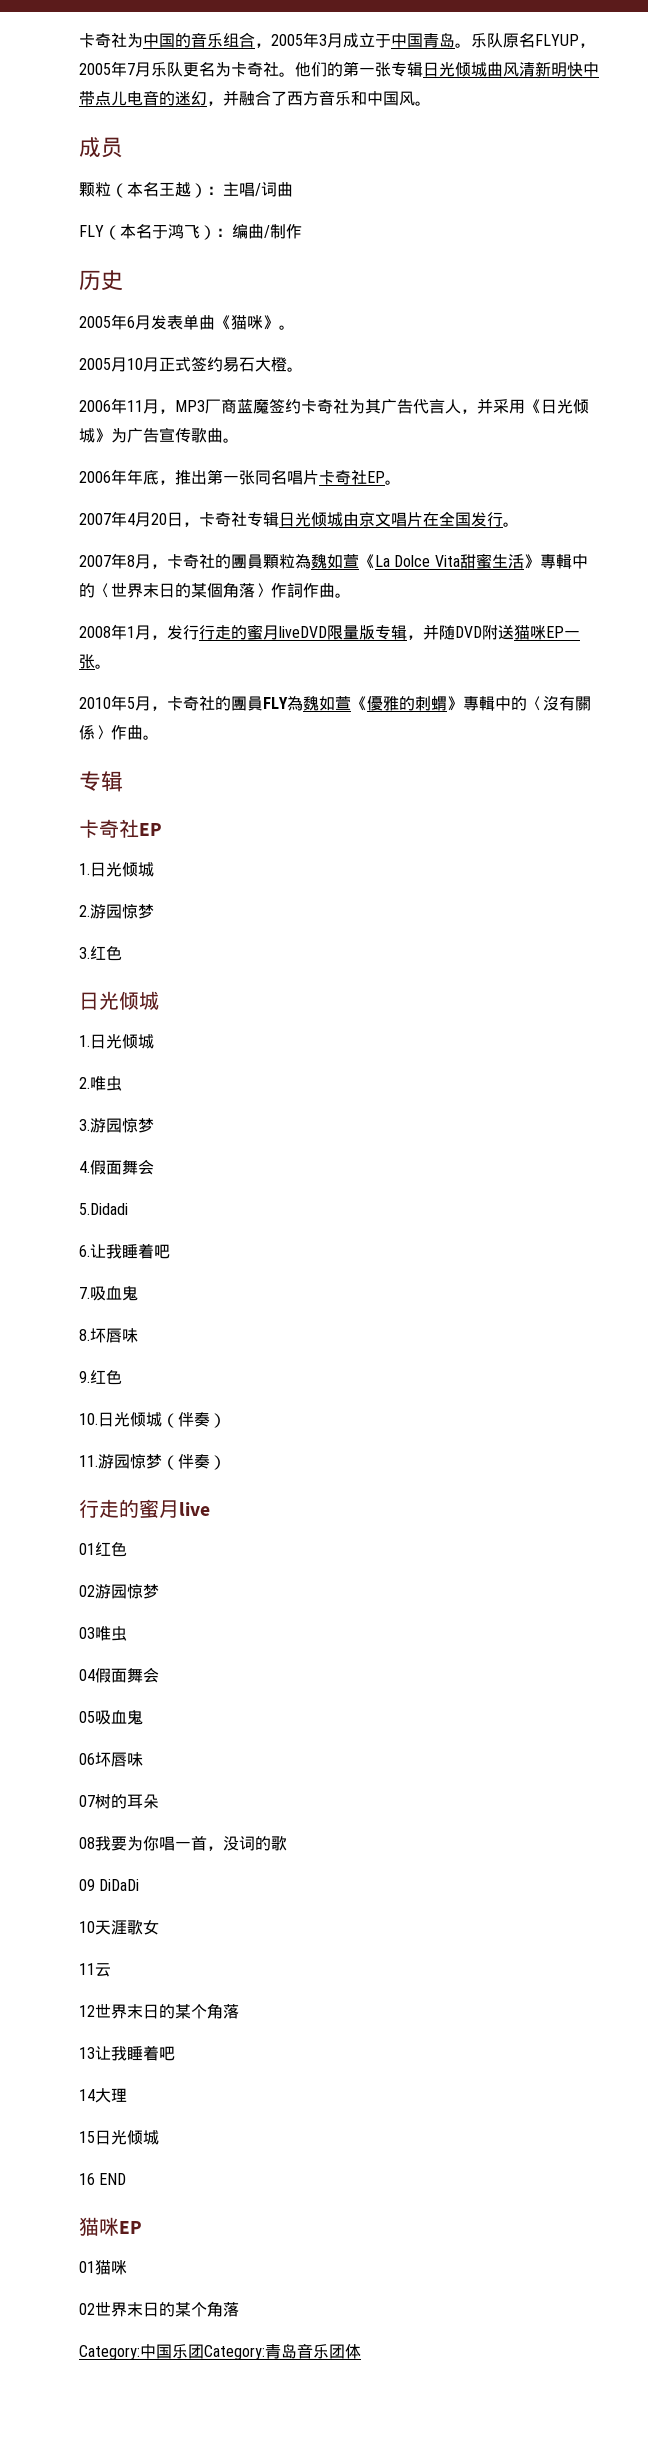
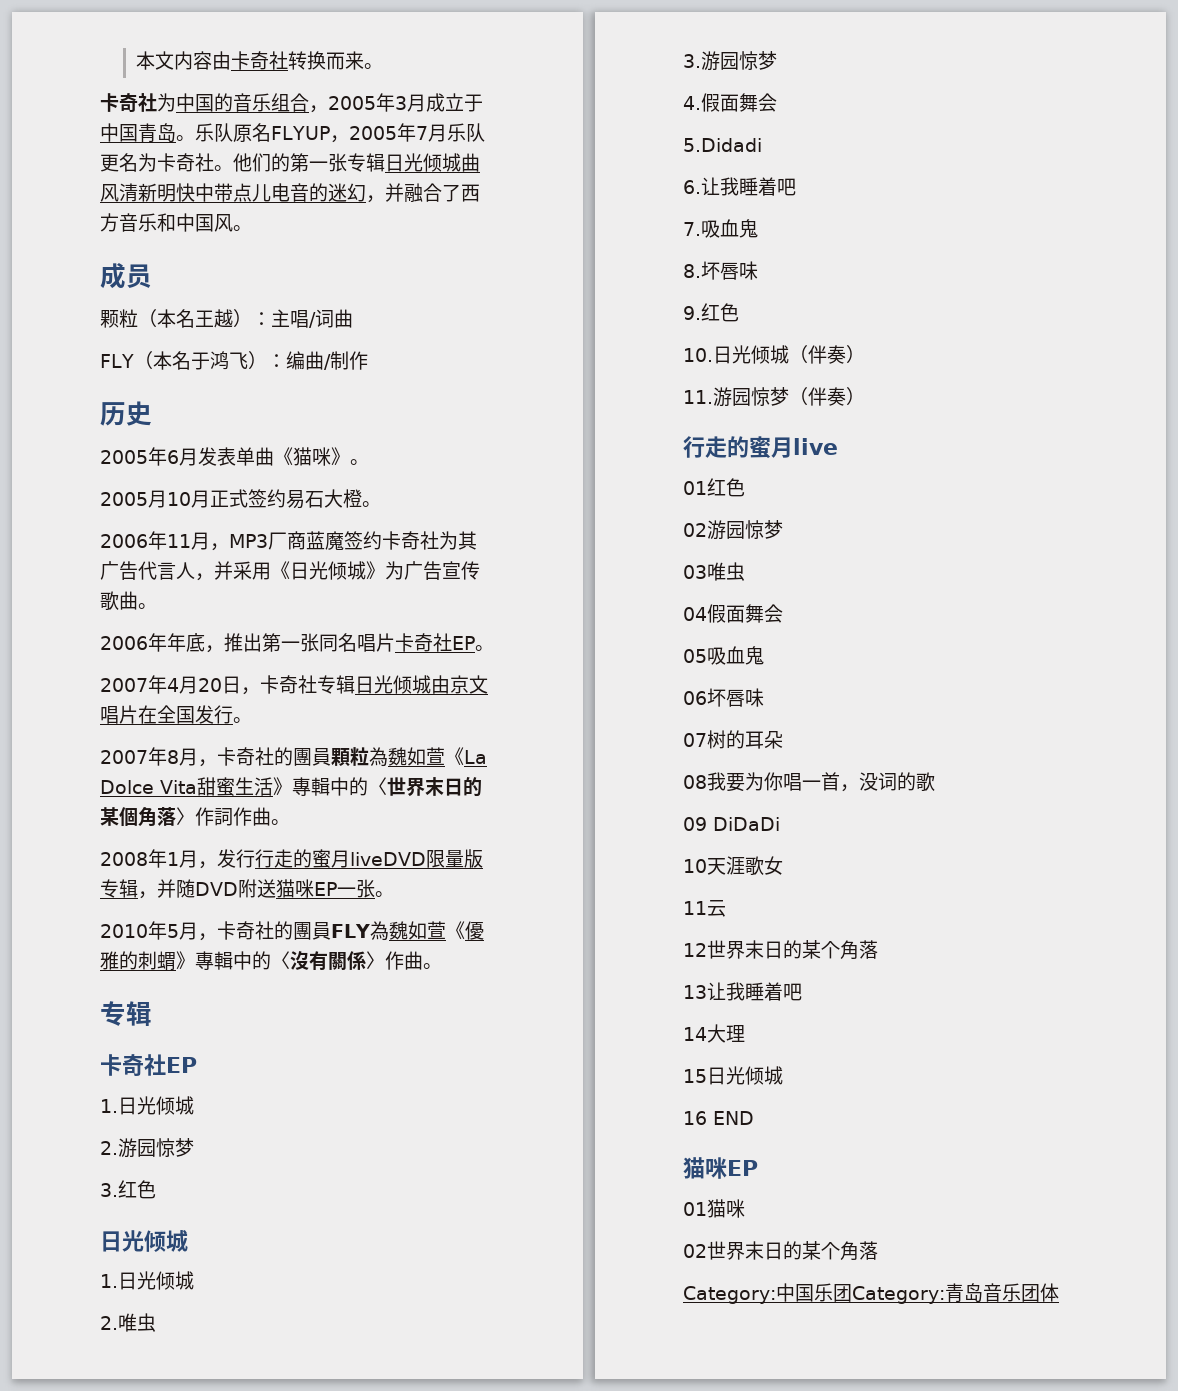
+ 本文内容由卡奇社转换而来。

